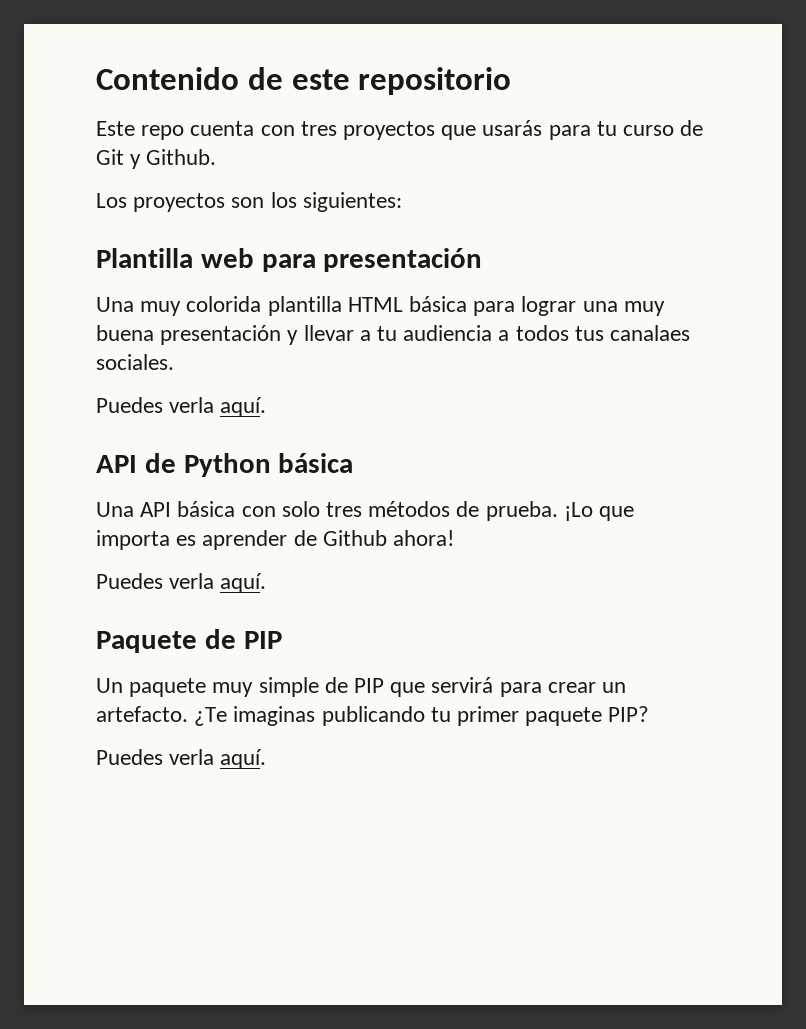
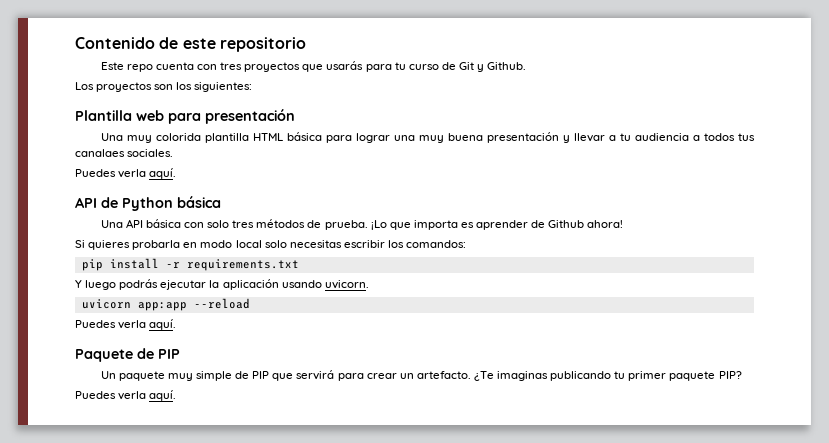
+ Si quieres probarla en modo local solo necesitas escribir los comandos:
+ pip install -r requirements.txt
+ Y luego podrás ejecutar la aplicación usando uvicorn.
+ uvicorn app:app --reload

